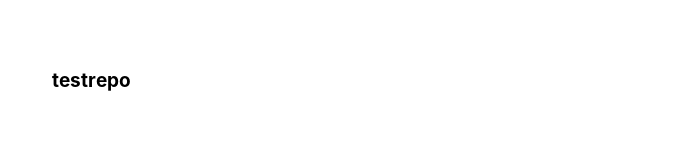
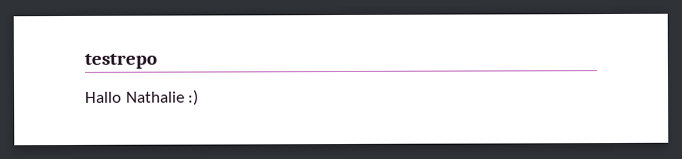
+ Hallo Nathalie :)

